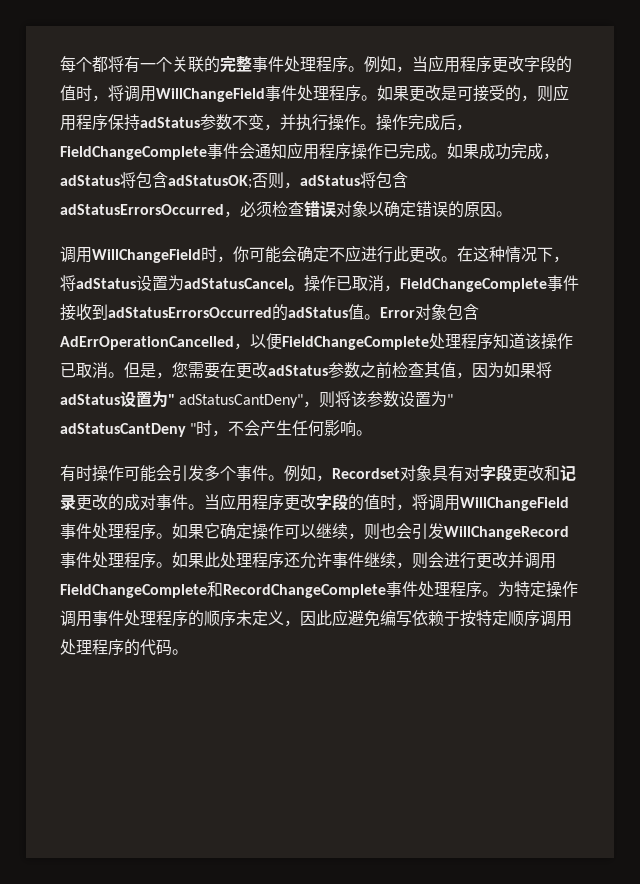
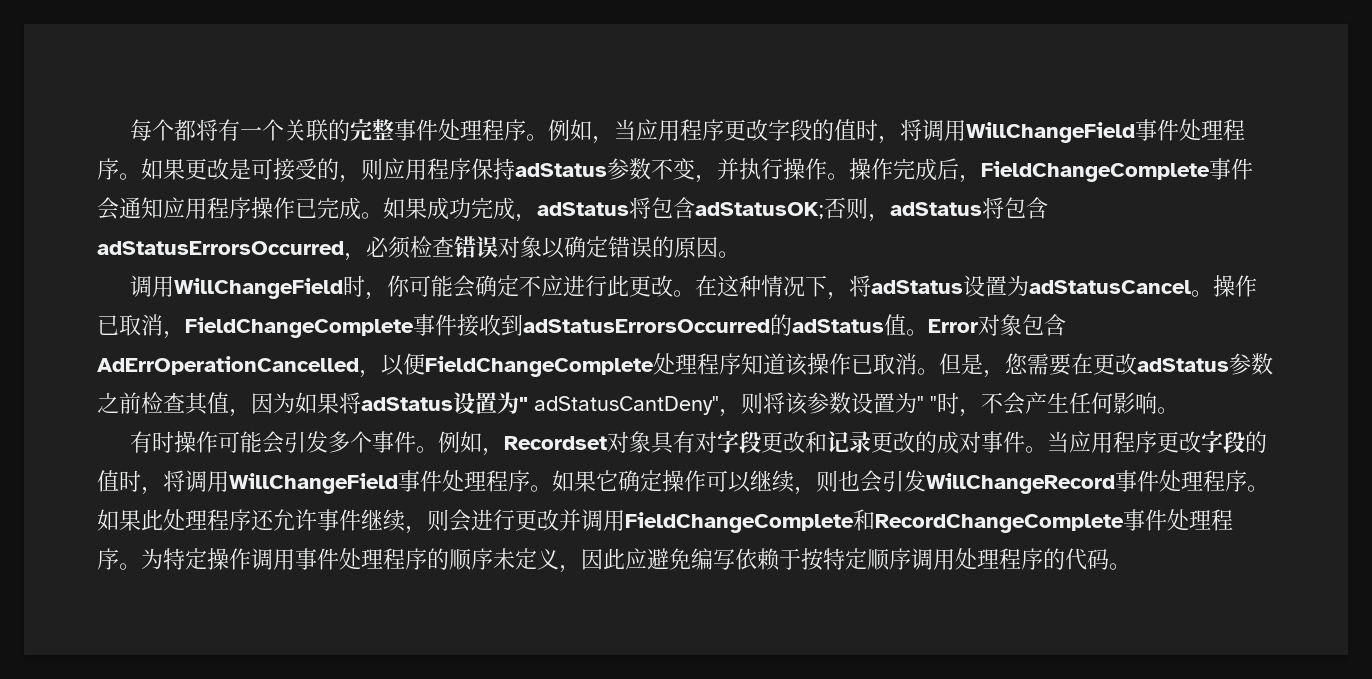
- 但是，您需要在更改adStatus参数之前检查其值，因为如果将adStatus设置为" adStatusCantDeny"，则将该参数设置为" adStatusCantDeny "时，不会产生任何影响。
+ 但是，您需要在更改adStatus参数之前检查其值，因为如果将adStatus设置为" adStatusCantDeny"，则将该参数设置为" "时，不会产生任何影响。

